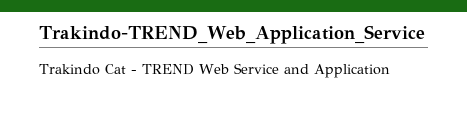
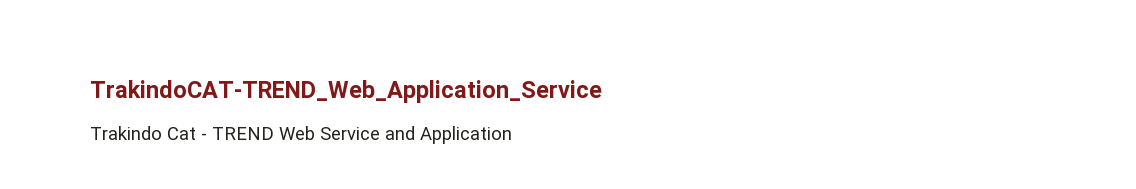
- Trakindo-TREND_Web_Application_Service
+ TrakindoCAT-TREND_Web_Application_Service

